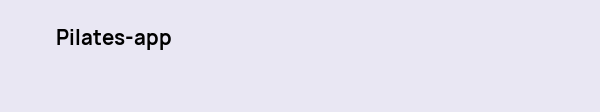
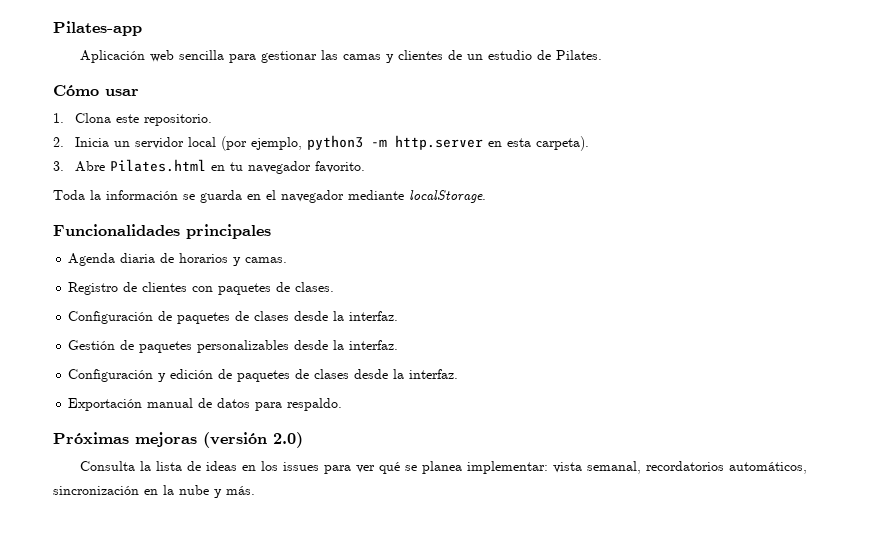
+ Aplicación web sencilla para gestionar las camas y clientes de un estudio de Pilates.
+ Cómo usar
+ 1. Clona este repositorio.
+ 2. Inicia un servidor local (por ejemplo, python3 -m http.server en esta carpeta).
+ 3. Abre Pilates.html en tu navegador favorito.
+ Toda la información se guarda en el navegador mediante localStorage.
+ Funcionalidades principales
+ Agenda diaria de horarios y camas.
+ Registro de clientes con paquetes de clases.
+ Configuración de paquetes de clases desde la interfaz.
+ Gestión de paquetes personalizables desde la interfaz.
+ Configuración y edición de paquetes de clases desde la interfaz.
+ Exportación manual de datos para respaldo.
+ Próximas mejoras (versión 2.0)
+ Consulta la lista de ideas en los issues para ver qué se planea implementar: vista semanal, recordatorios automáticos, sincronización en la nube y más.

